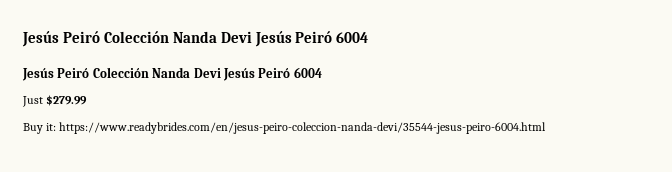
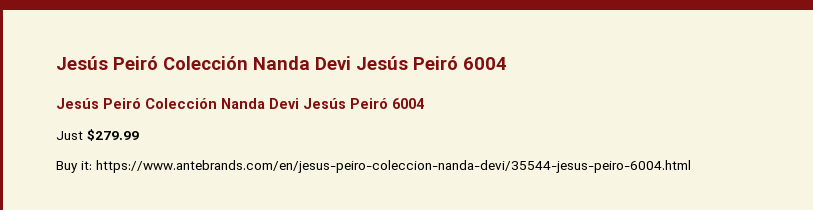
- Buy it: https://www.readybrides.com/en/jesus-peiro-coleccion-nanda-devi/35544-jesus-peiro-6004.html
+ Buy it: https://www.antebrands.com/en/jesus-peiro-coleccion-nanda-devi/35544-jesus-peiro-6004.html

